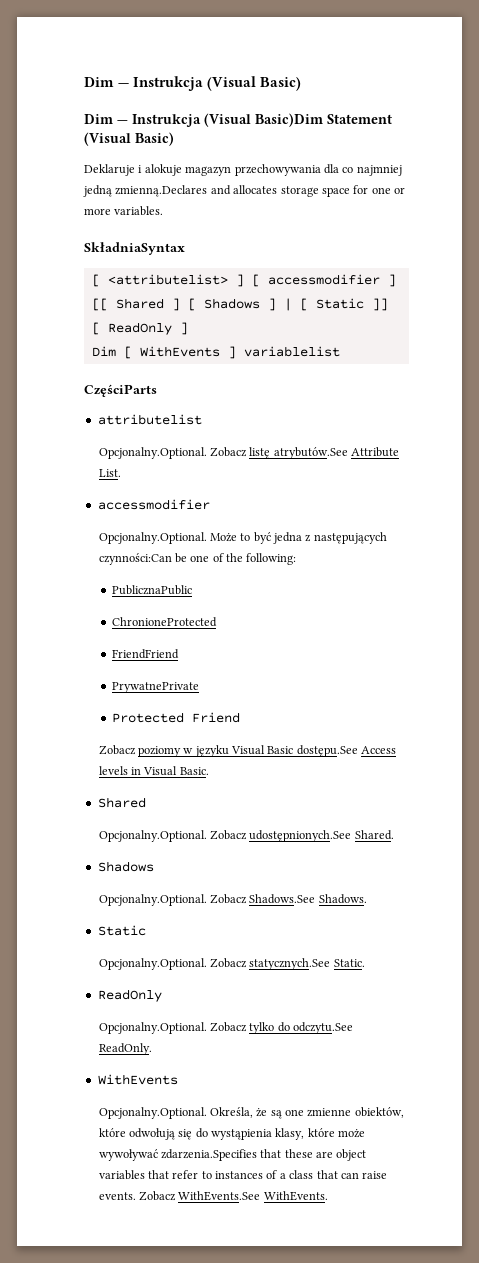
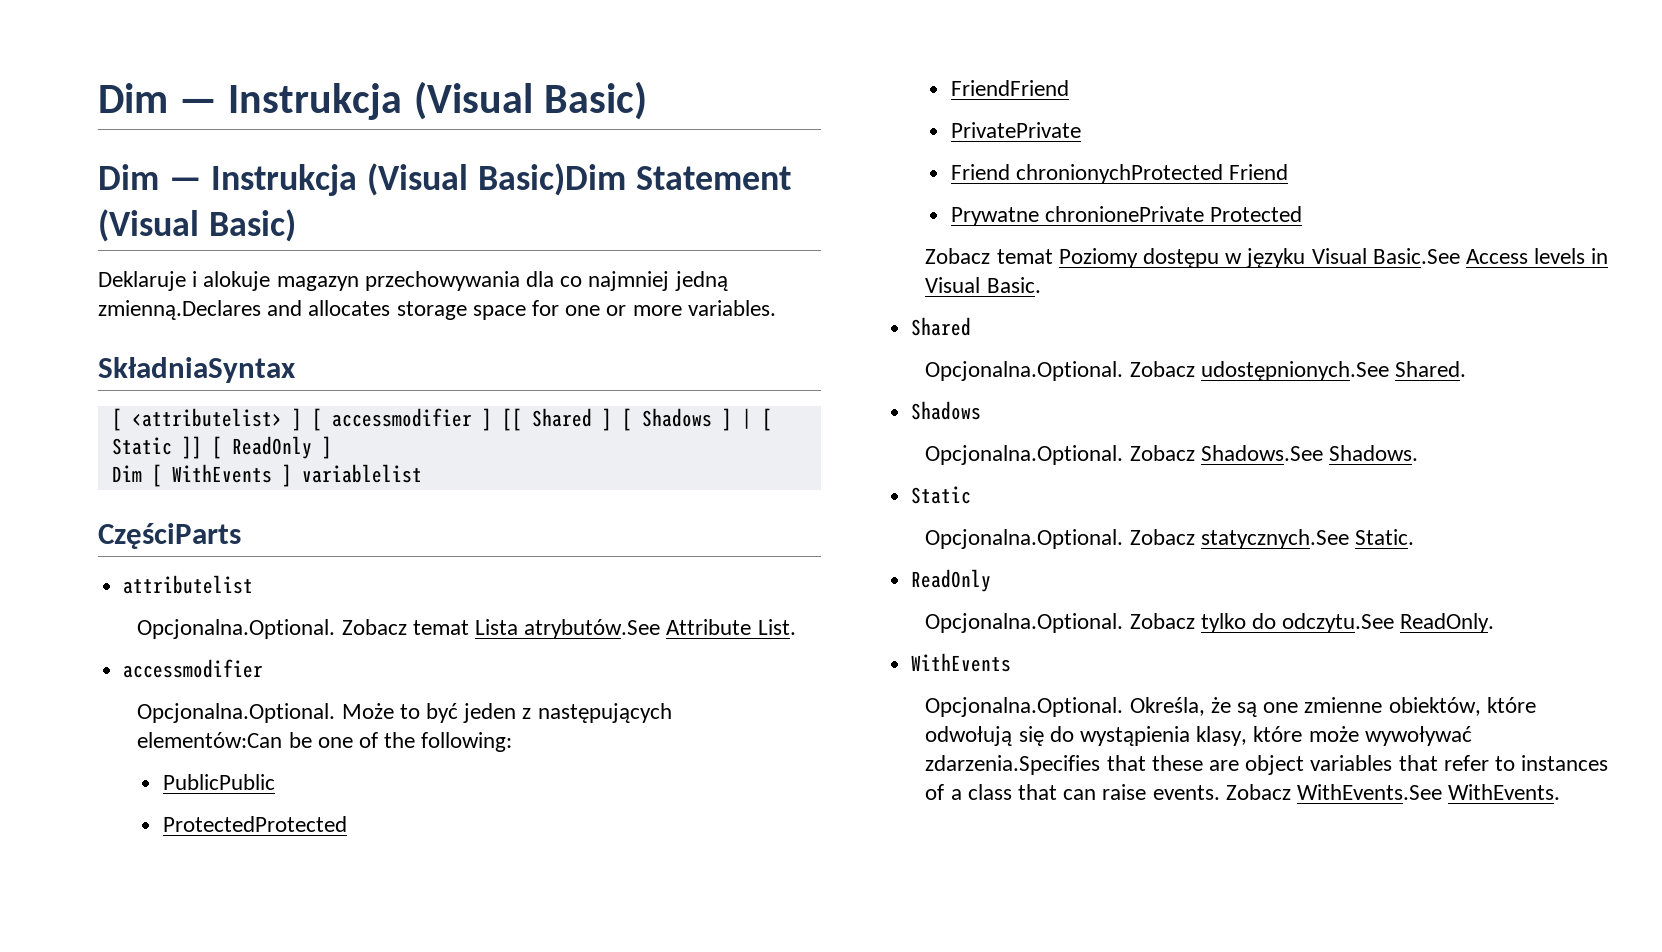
- Opcjonalny.Optional. Zobacz listę atrybutów.See Attribute List.
+ Opcjonalna.Optional. Zobacz temat Lista atrybutów.See Attribute List.
- Opcjonalny.Optional. Może to być jedna z następujących czynności:Can be one of the following:
+ Opcjonalna.Optional. Może to być jeden z następujących elementów:Can be one of the following:
- PublicznaPublic
- ChronioneProtected
+ PublicPublic
+ ProtectedProtected
- PrywatnePrivate
- Protected Friend
- Zobacz poziomy w języku Visual Basic dostępu.See Access levels in Visual Basic.
+ PrivatePrivate
+ Friend chronionychProtected Friend
+ Prywatne chronionePrivate Protected
+ Zobacz temat Poziomy dostępu w języku Visual Basic.See Access levels in Visual Basic.
- Opcjonalny.Optional. Zobacz udostępnionych.See Shared.
+ Opcjonalna.Optional. Zobacz udostępnionych.See Shared.
- Opcjonalny.Optional. Zobacz Shadows.See Shadows.
+ Opcjonalna.Optional. Zobacz Shadows.See Shadows.
- Opcjonalny.Optional. Zobacz statycznych.See Static.
+ Opcjonalna.Optional. Zobacz statycznych.See Static.
- Opcjonalny.Optional. Zobacz tylko do odczytu.See ReadOnly.
+ Opcjonalna.Optional. Zobacz tylko do odczytu.See ReadOnly.
- Opcjonalny.Optional. Określa, że są one zmienne obiektów, które odwołują się do wystąpienia klasy, które może wywoływać zdarzenia.Specifies that these are object variables that refer to instances of a class that can raise events.
+ Opcjonalna.Optional. Określa, że są one zmienne obiektów, które odwołują się do wystąpienia klasy, które może wywoływać zdarzenia.Specifies that these are object variables that refer to instances of a class that can raise events.

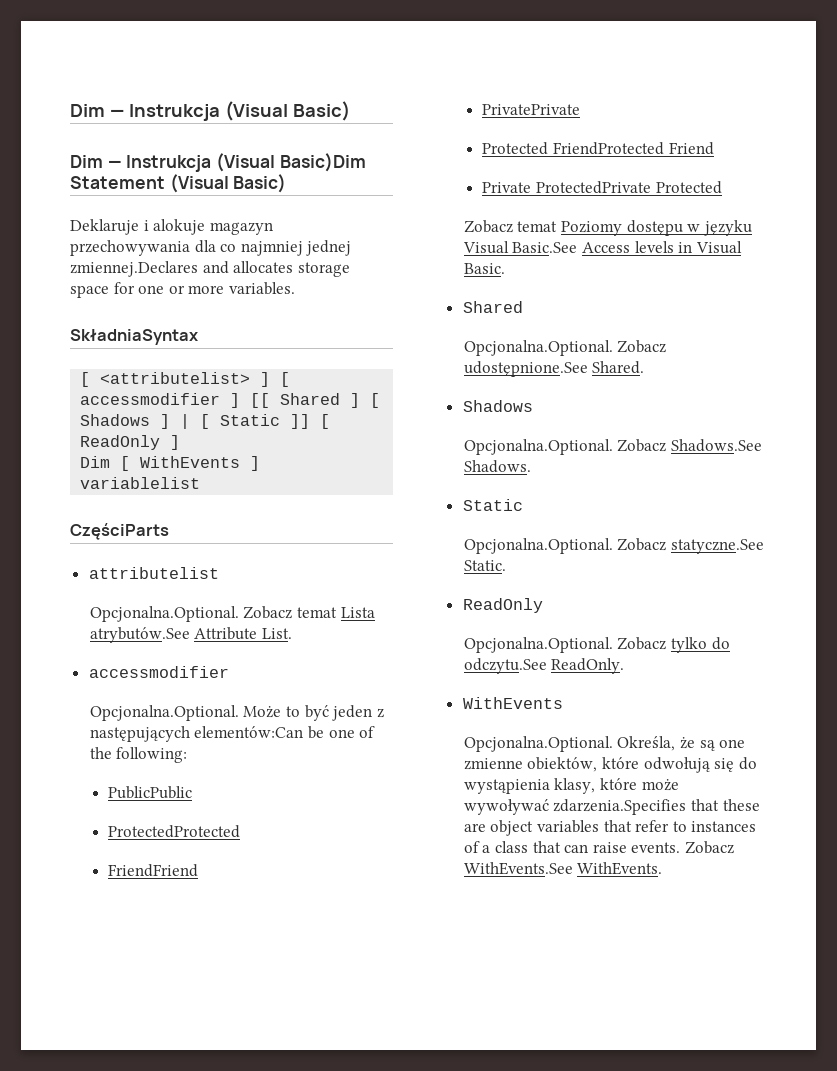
- Deklaruje i alokuje magazyn przechowywania dla co najmniej jedną zmienną.Declares and allocates storage space for one or more variables.
+ Deklaruje i alokuje magazyn przechowywania dla co najmniej jednej zmiennej.Declares and allocates storage space for one or more variables.
- Friend chronionychProtected Friend
+ Protected FriendProtected Friend
- Prywatne chronionePrivate Protected
+ Private ProtectedPrivate Protected
- Opcjonalna.Optional. Zobacz udostępnionych.See Shared.
+ Opcjonalna.Optional. Zobacz udostępnione.See Shared.
- Opcjonalna.Optional. Zobacz statycznych.See Static.
+ Opcjonalna.Optional. Zobacz statyczne.See Static.

